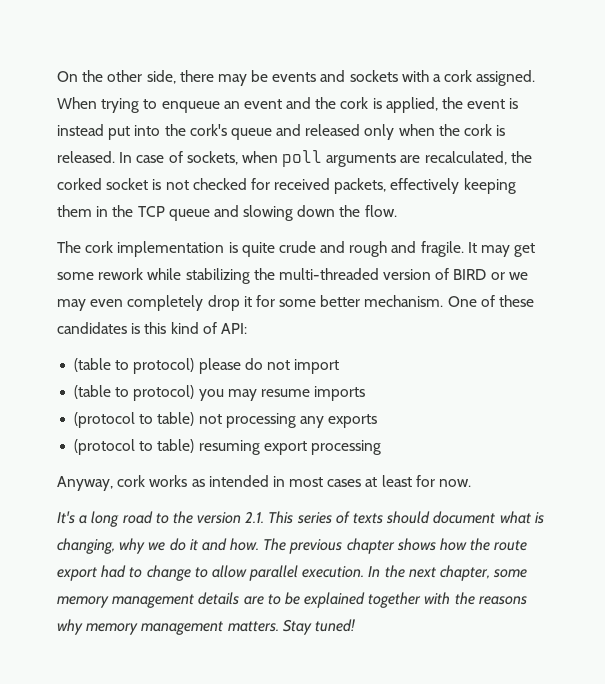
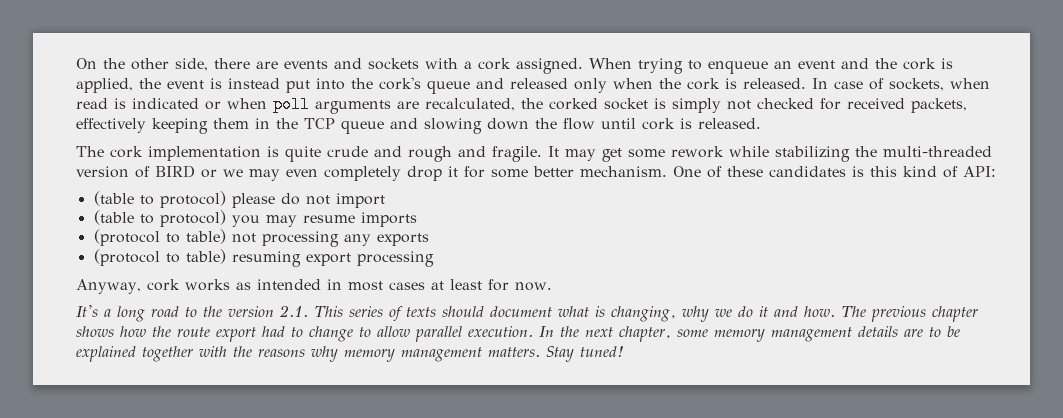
- On the other side, there may be events and sockets with a cork assigned.
+ On the other side, there are events and sockets with a cork assigned.
- In case of sockets, when poll arguments are recalculated, the corked socket is not checked for received packets, effectively keeping them in the TCP queue and slowing down the flow.
+ In case of sockets, when read is indicated or when poll arguments are recalculated, the corked socket is simply not checked for received packets, effectively keeping them in the TCP queue and slowing down the flow until cork is released.

